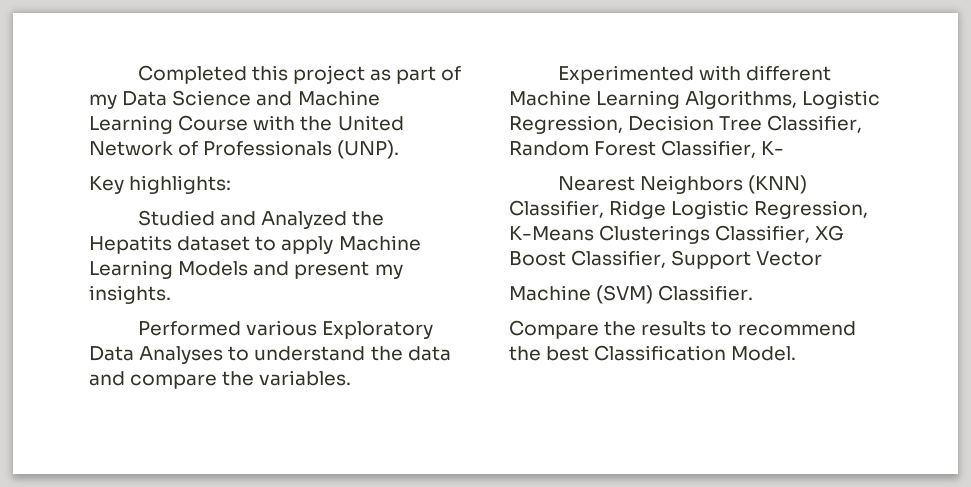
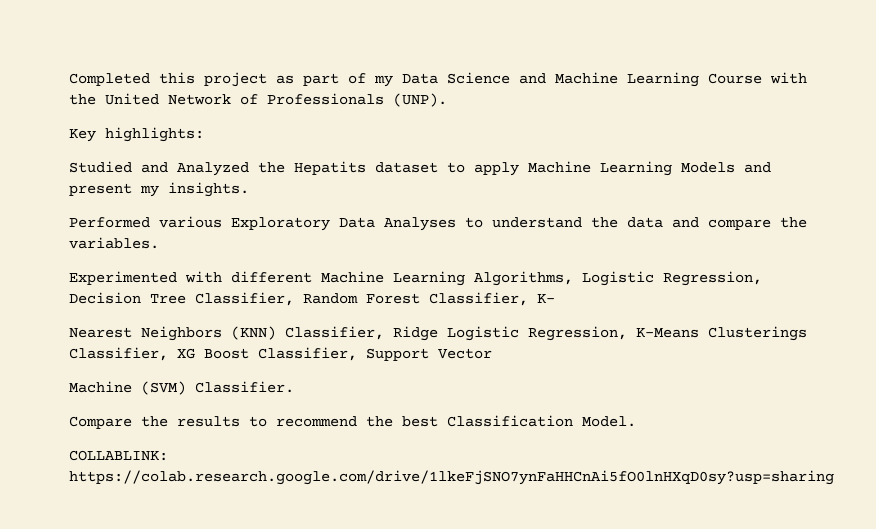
+ COLLABLINK: https://colab.research.google.com/drive/1lkeFjSNO7ynFaHHCnAi5fO0lnHXqD0sy?usp=sharing

